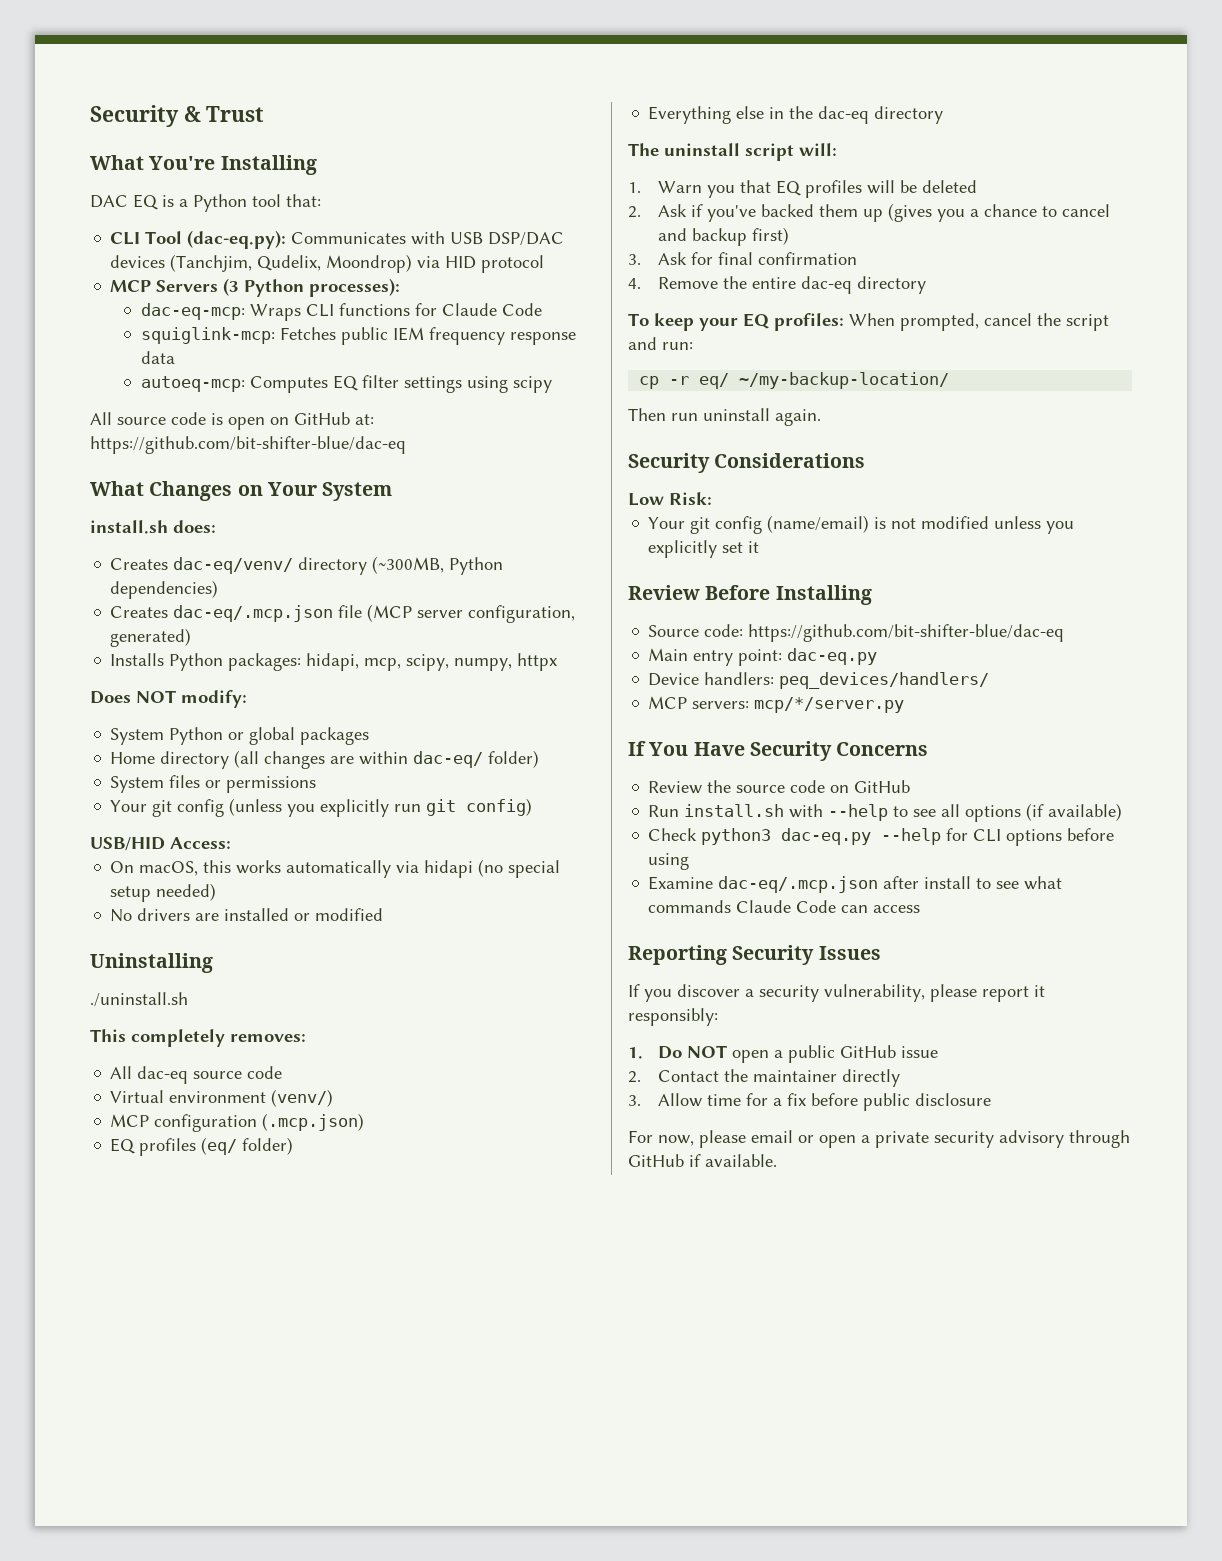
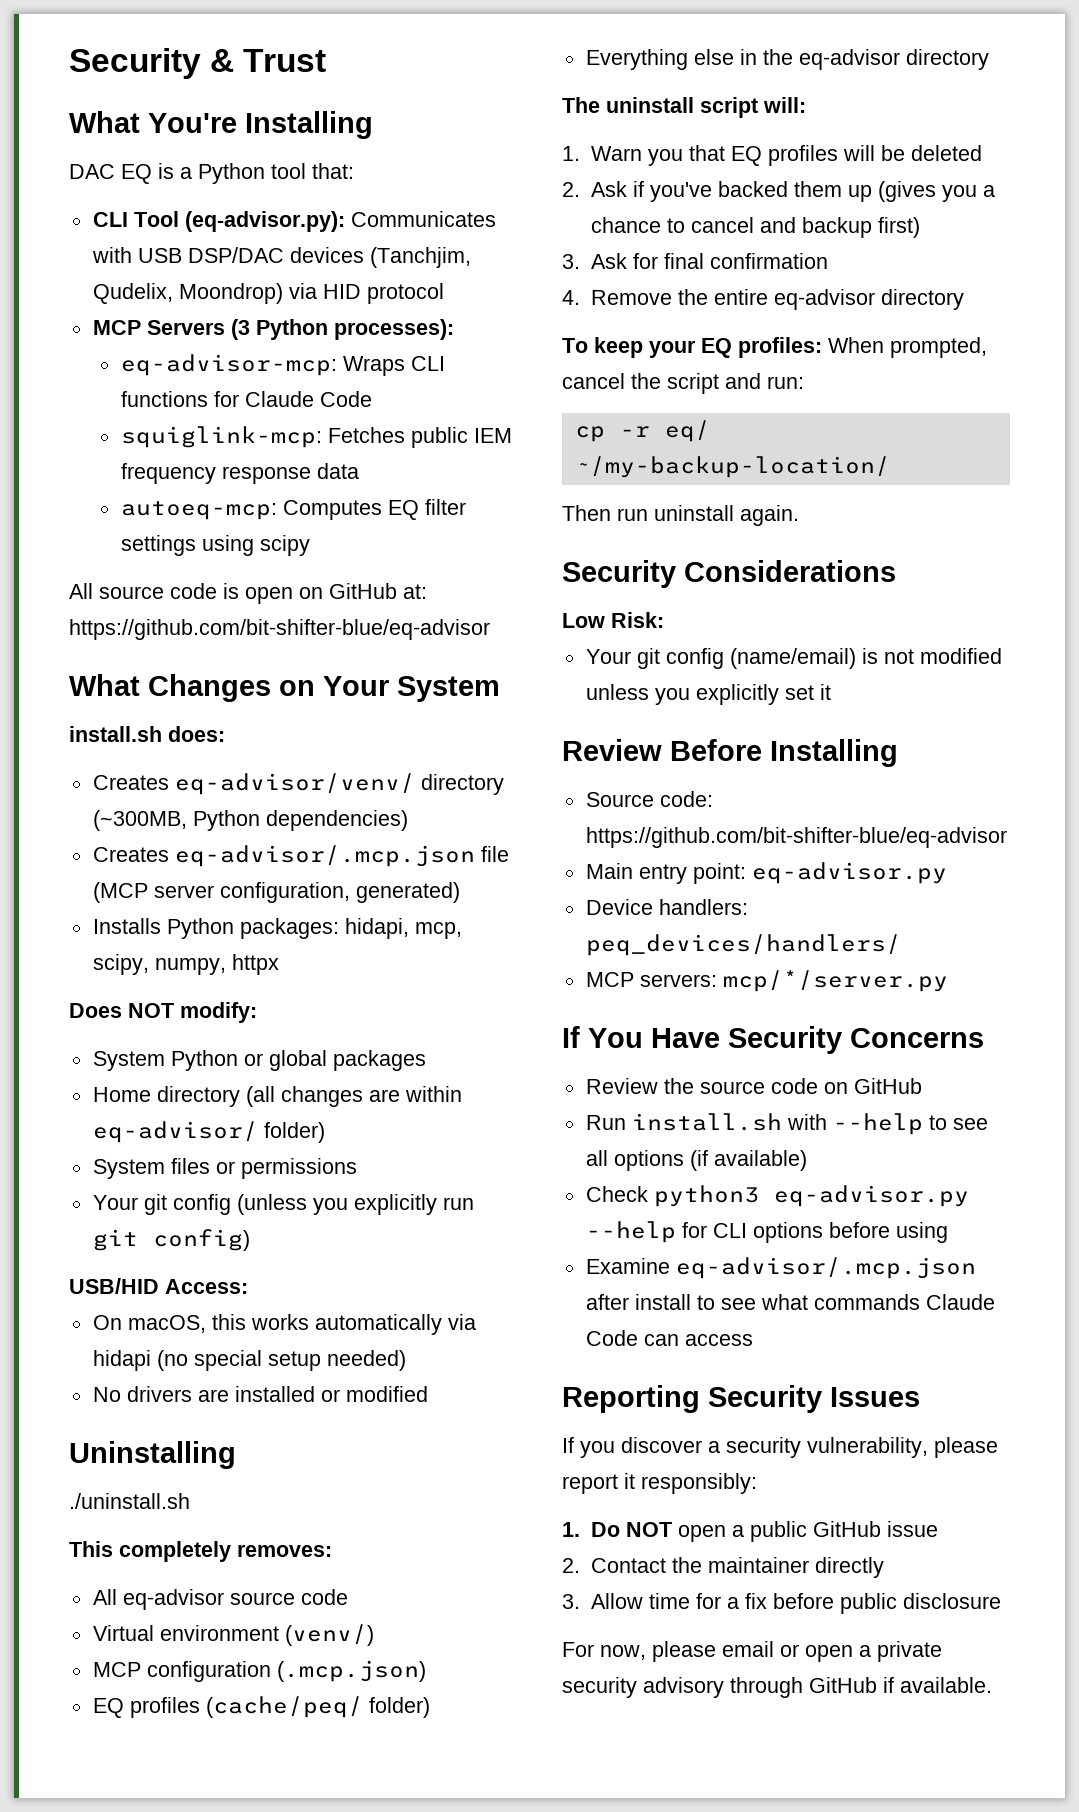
- CLI Tool (dac-eq.py): Communicates with USB DSP/DAC devices (Tanchjim, Qudelix, Moondrop) via HID protocol
+ CLI Tool (eq-advisor.py): Communicates with USB DSP/DAC devices (Tanchjim, Qudelix, Moondrop) via HID protocol
- dac-eq-mcp: Wraps CLI functions for Claude Code
+ eq-advisor-mcp: Wraps CLI functions for Claude Code
- All source code is open on GitHub at: https://github.com/bit-shifter-blue/dac-eq
+ All source code is open on GitHub at: https://github.com/bit-shifter-blue/eq-advisor
- Creates dac-eq/venv/ directory (~300MB, Python dependencies)
+ Creates eq-advisor/venv/ directory (~300MB, Python dependencies)
- Creates dac-eq/.mcp.json file (MCP server configuration, generated)
+ Creates eq-advisor/.mcp.json file (MCP server configuration, generated)
- Home directory (all changes are within dac-eq/ folder)
+ Home directory (all changes are within eq-advisor/ folder)
- All dac-eq source code
+ All eq-advisor source code
- EQ profiles (eq/ folder)
+ EQ profiles (cache/peq/ folder)
- Everything else in the dac-eq directory
+ Everything else in the eq-advisor directory
- 4. Remove the entire dac-eq directory
+ 4. Remove the entire eq-advisor directory
- Source code: https://github.com/bit-shifter-blue/dac-eq
+ Source code: https://github.com/bit-shifter-blue/eq-advisor
- Main entry point: dac-eq.py
+ Main entry point: eq-advisor.py
- Check python3 dac-eq.py --help for CLI options before using
+ Check python3 eq-advisor.py --help for CLI options before using
- Examine dac-eq/.mcp.json after install to see what commands Claude Code can access
+ Examine eq-advisor/.mcp.json after install to see what commands Claude Code can access

